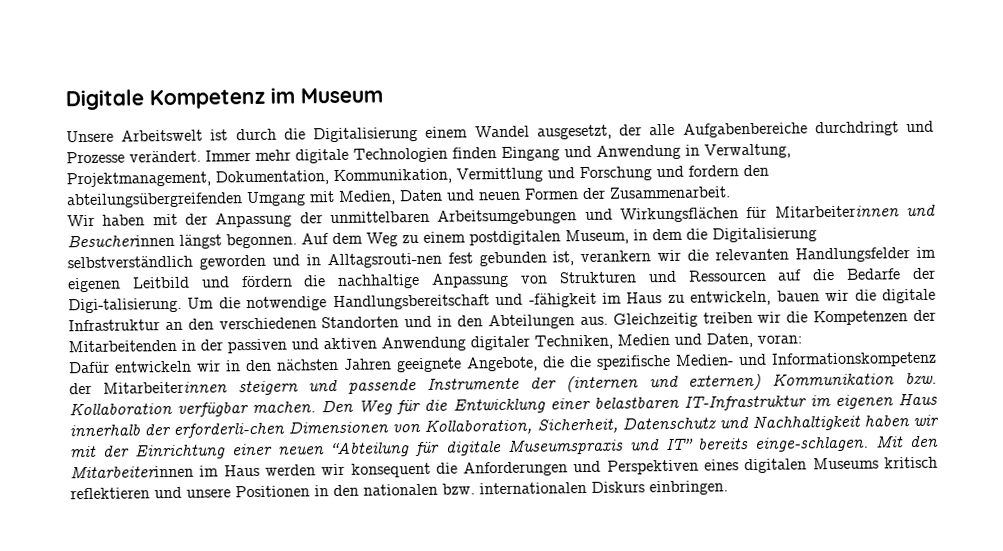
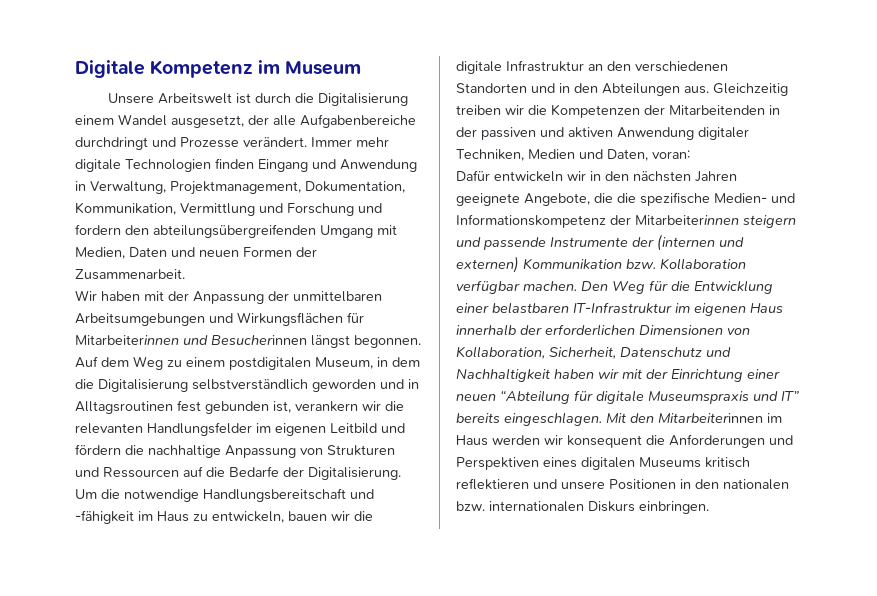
- Auf dem Weg zu einem postdigitalen Museum, in dem die Digitalisierung selbstverständlich geworden und in Alltagsrouti-nen fest gebunden ist, verankern wir die relevanten Handlungsfelder im eigenen Leitbild und fördern die nachhaltige Anpassung von Strukturen und Ressourcen auf die Bedarfe der Digi-talisierung.
+ Auf dem Weg zu einem postdigitalen Museum, in dem die Digitalisierung selbstverständlich geworden und in Alltagsroutinen fest gebunden ist, verankern wir die relevanten Handlungsfelder im eigenen Leitbild und fördern die nachhaltige Anpassung von Strukturen und Ressourcen auf die Bedarfe der Digitalisierung.
- Den Weg für die Entwicklung einer belastbaren IT-Infrastruktur im eigenen Haus innerhalb der erforderli-chen Dimensionen von Kollaboration, Sicherheit, Datenschutz und Nachhaltigkeit haben wir mit der Einrichtung einer neuen “Abteilung für digitale Museumspraxis und IT” bereits einge-schlagen.
+ Den Weg für die Entwicklung einer belastbaren IT-Infrastruktur im eigenen Haus innerhalb der erforderlichen Dimensionen von Kollaboration, Sicherheit, Datenschutz und Nachhaltigkeit haben wir mit der Einrichtung einer neuen “Abteilung für digitale Museumspraxis und IT” bereits eingeschlagen.

